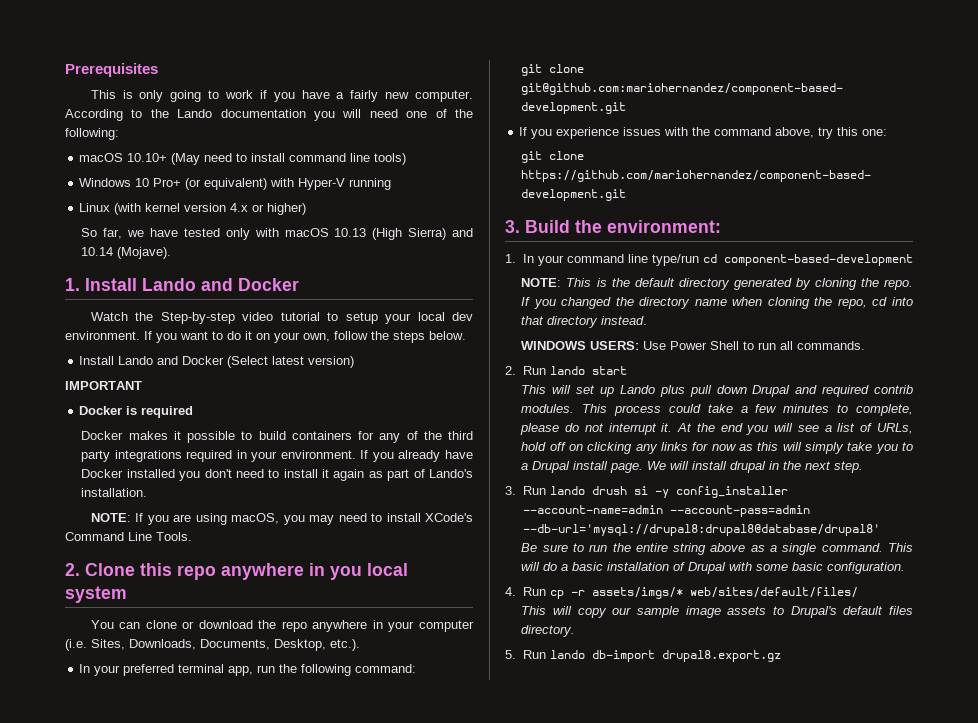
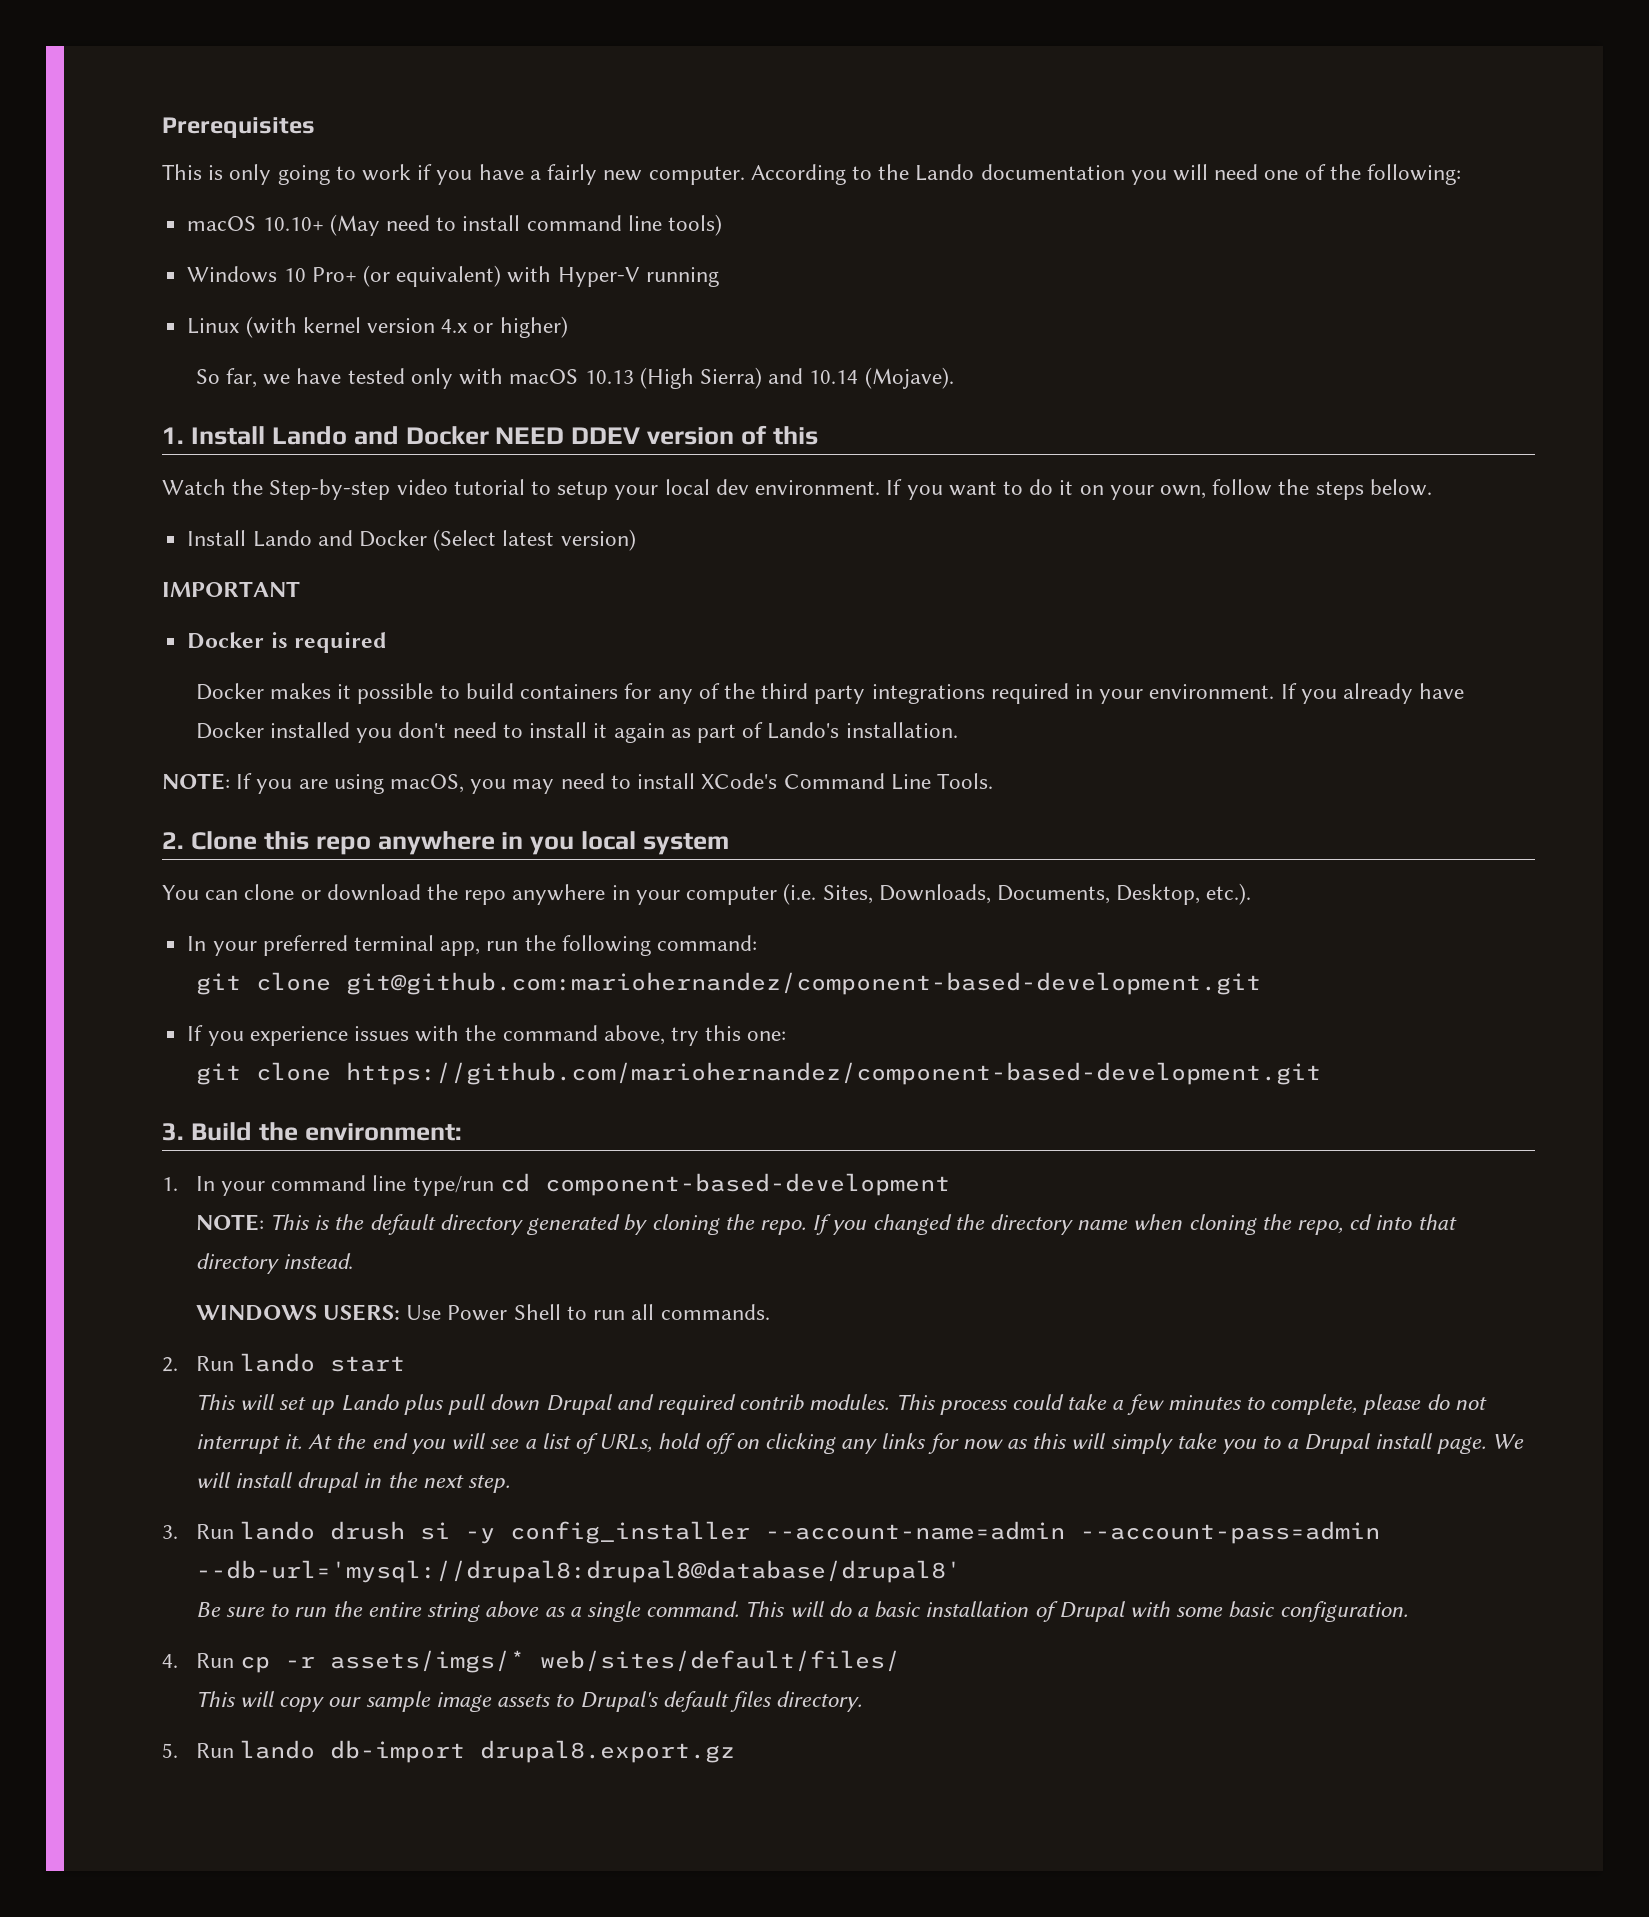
- 1. Install Lando and Docker
+ 1. Install Lando and Docker NEED DDEV version of this

